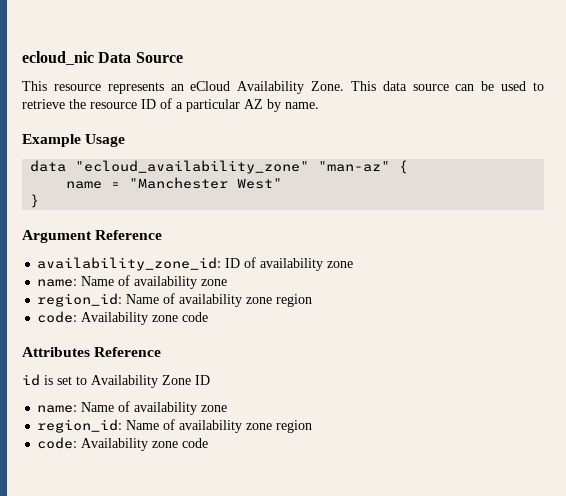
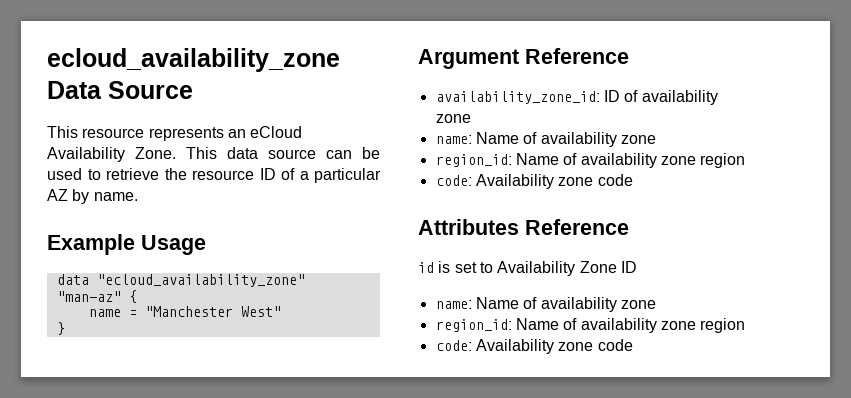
- ecloud_nic Data Source
+ ecloud_availability_zone Data Source

